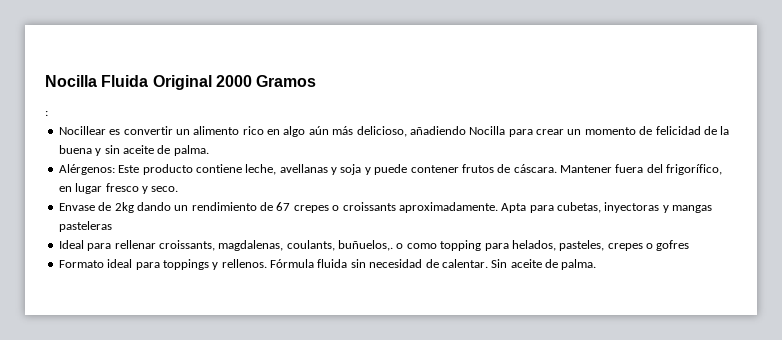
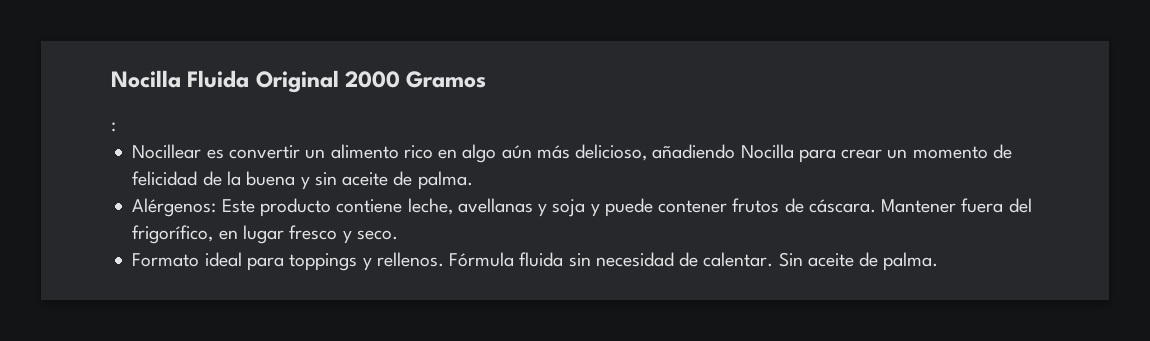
- Envase de 2kg dando un rendimiento de 67 crepes o croissants aproximadamente. Apta para cubetas, inyectoras y mangas pasteleras
- Ideal para rellenar croissants, magdalenas, coulants, buñuelos,. o como topping para helados, pasteles, crepes o gofres

